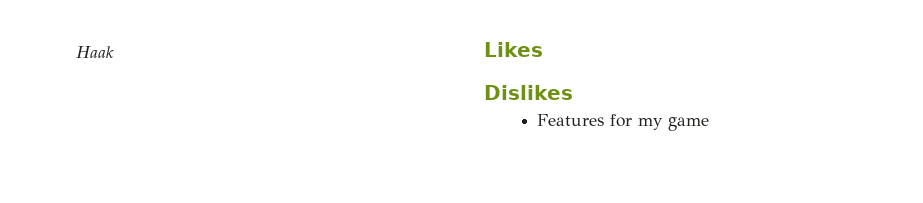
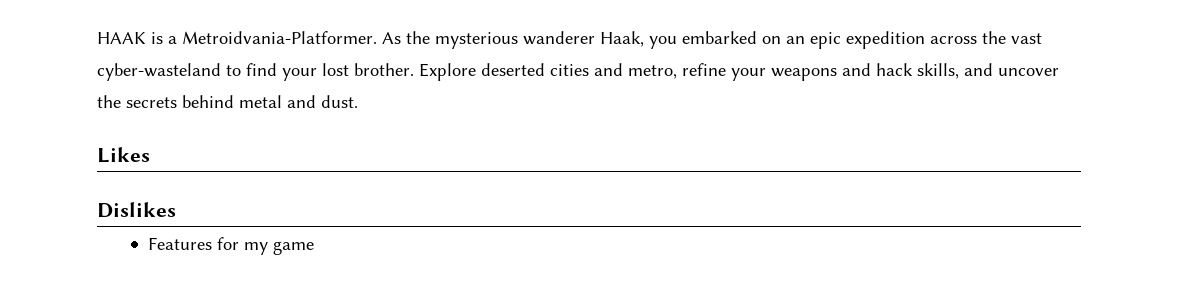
- Haak
+ HAAK is a Metroidvania-Platformer. As the mysterious wanderer Haak, you embarked on an epic expedition across the vast cyber-wasteland to find your lost brother. Explore deserted cities and metro, refine your weapons and hack skills, and uncover the secrets behind metal and dust.

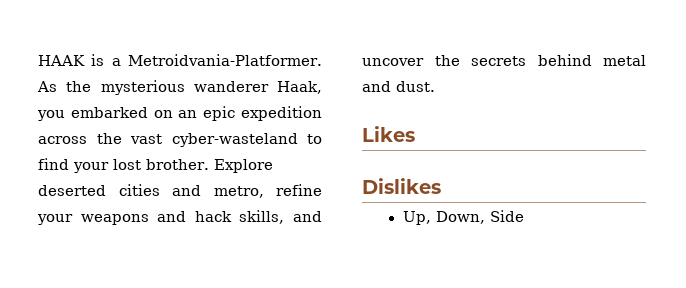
- Features for my game
+ Up, Down, Side

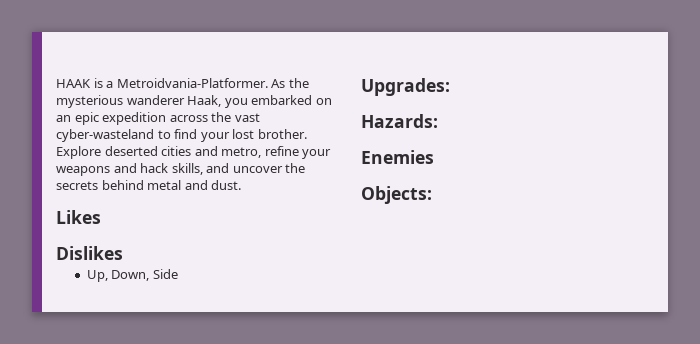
+ Upgrades:
+ Hazards:
+ Enemies
+ Objects:

